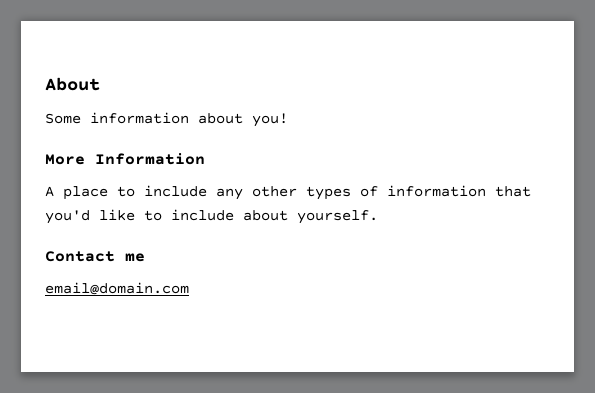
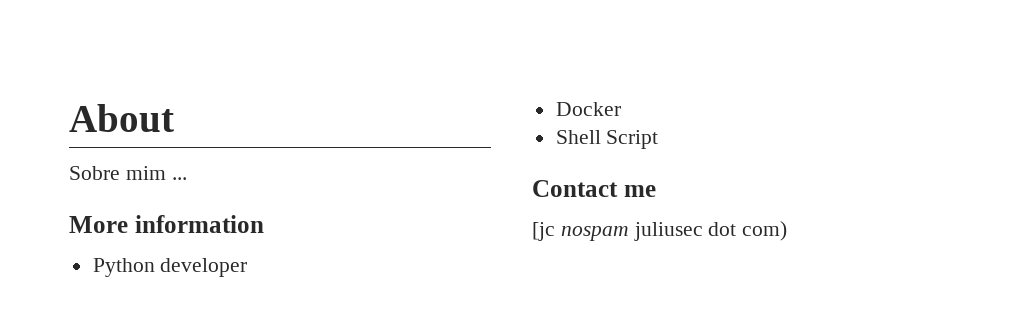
- Some information about you!
- More Information
- A place to include any other types of information that you'd like to include about yourself.
+ Sobre mim ...
+ More information
+ Python developer
+ Docker
+ Shell Script
  Contact me
- email@domain.com
+ [jc nospam juliusec dot com)

